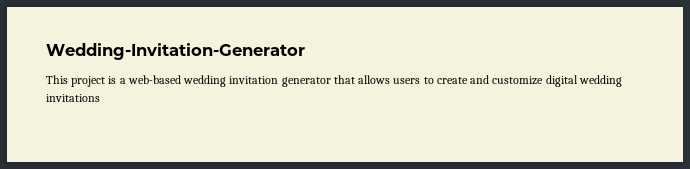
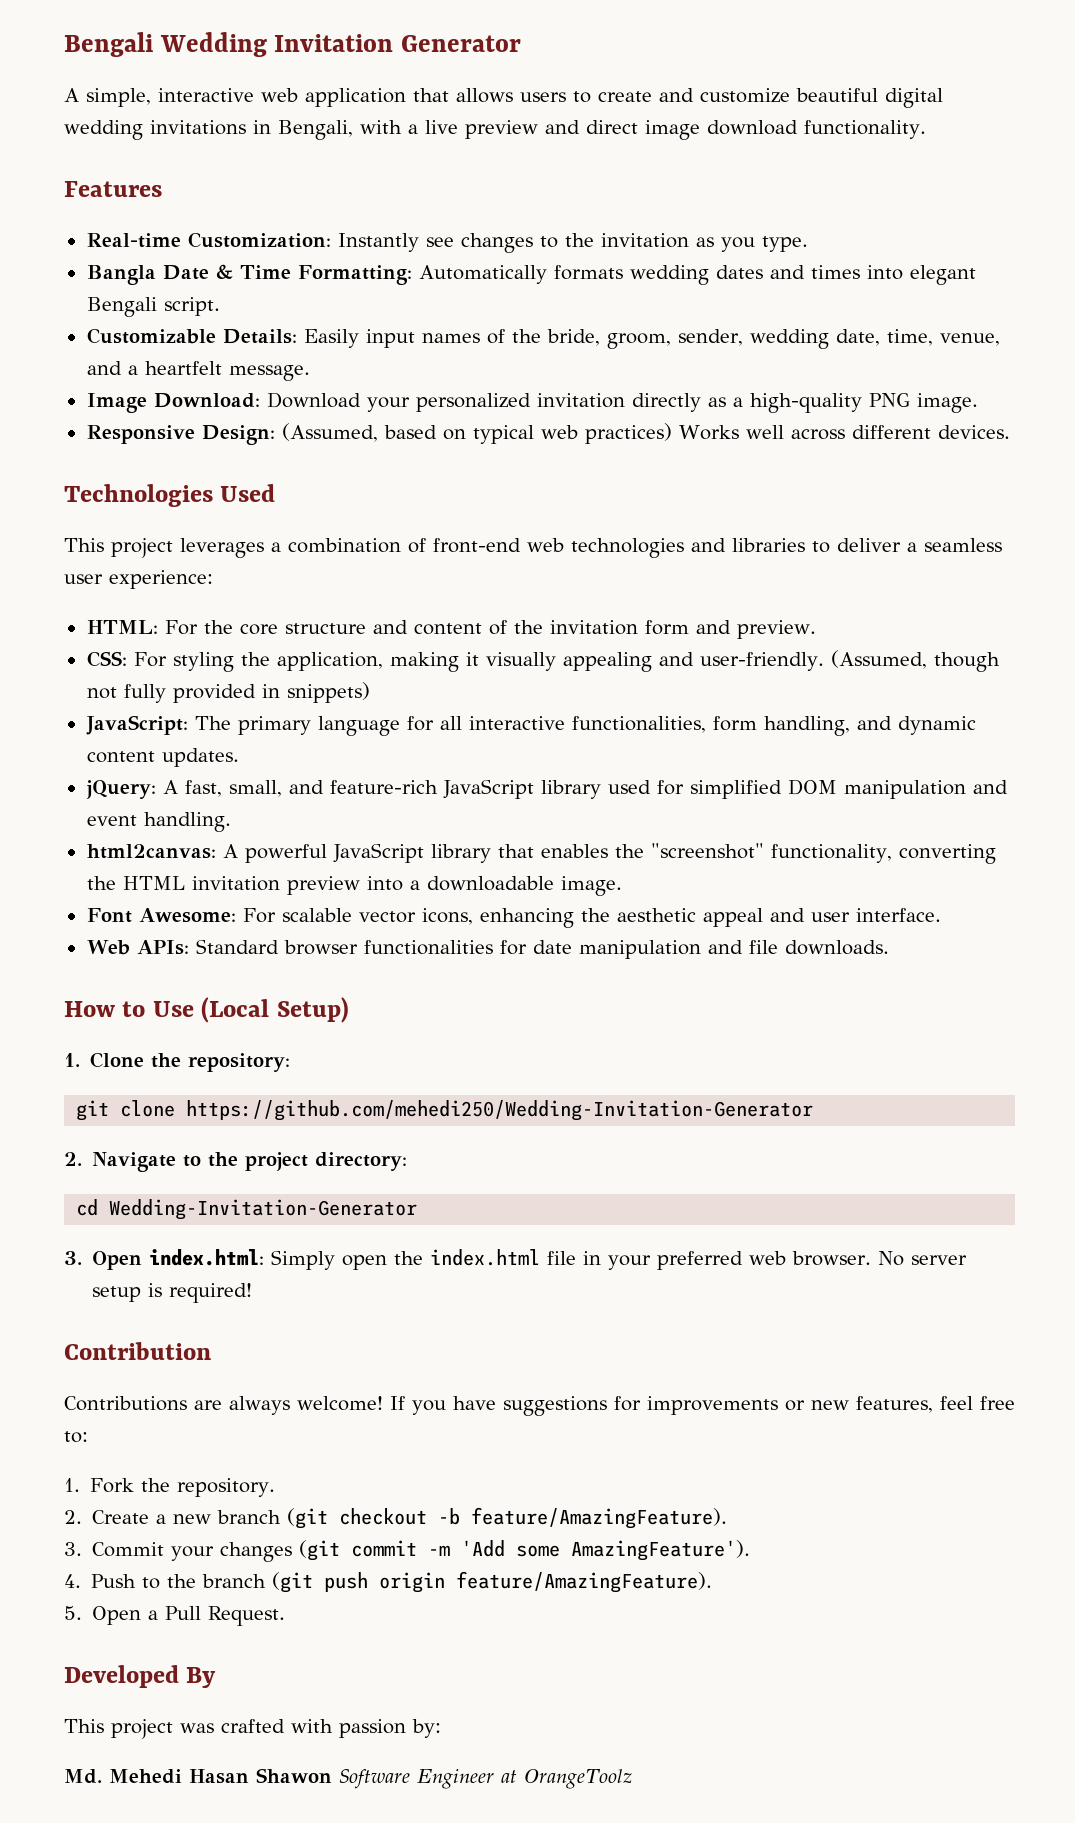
- Wedding-Invitation-Generator
- This project is a web-based wedding invitation generator that allows users to create and customize digital wedding invitations
+ Bengali Wedding Invitation Generator
+ A simple, interactive web application that allows users to create and customize beautiful digital wedding invitations in Bengali, with a live preview and direct image download functionality.
+ Features
+ Real-time Customization: Instantly see changes to the invitation as you type.
+ Bangla Date & Time Formatting: Automatically formats wedding dates and times into elegant Bengali script.
+ Customizable Details: Easily input names of the bride, groom, sender, wedding date, time, venue, and a heartfelt message.
+ Image Download: Download your personalized invitation directly as a high-quality PNG image.
+ Responsive Design: (Assumed, based on typical web practices) Works well across different devices.
+ Technologies Used
+ This project leverages a combination of front-end web technologies and libraries to deliver a seamless user experience:
+ HTML: For the core structure and content of the invitation form and preview.
+ CSS: For styling the application, making it visually appealing and user-friendly. (Assumed, though not fully provided in snippets)
+ JavaScript: The primary language for all interactive functionalities, form handling, and dynamic content updates.
+ jQuery: A fast, small, and feature-rich JavaScript library used for simplified DOM manipulation and event handling.
+ html2canvas: A powerful JavaScript library that enables the "screenshot" functionality, converting the HTML invitation preview into a downloadable image.
+ Font Awesome: For scalable vector icons, enhancing the aesthetic appeal and user interface.
+ Web APIs: Standard browser functionalities for date manipulation and file downloads.
+ How to Use (Local Setup)
+ 1. Clone the repository:
+ git clone https://github.com/mehedi250/Wedding-Invitation-Generator
+ 2. Navigate to the project directory:
+ cd Wedding-Invitation-Generator
+ 3. Open index.html: Simply open the index.html file in your preferred web browser. No server setup is required!
+ Contribution
+ Contributions are always welcome! If you have suggestions for improvements or new features, feel free to:
+ 1. Fork the repository.
+ 2. Create a new branch (git checkout -b feature/AmazingFeature).
+ 3. Commit your changes (git commit -m 'Add some AmazingFeature').
+ 4. Push to the branch (git push origin feature/AmazingFeature).
+ 5. Open a Pull Request.
+ Developed By
+ This project was crafted with passion by:
+ Md. Mehedi Hasan Shawon Software Engineer at OrangeToolz

